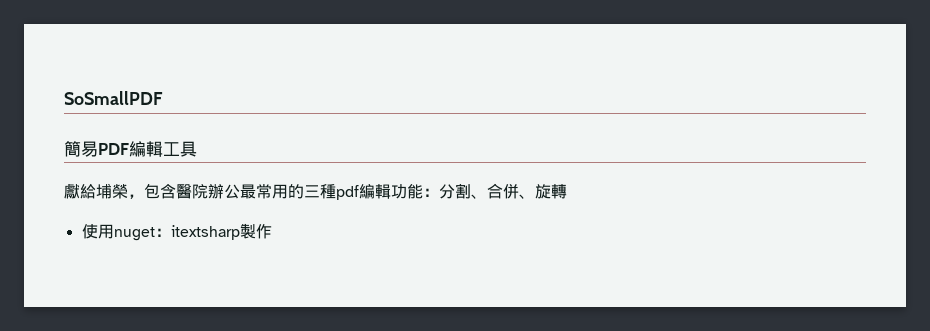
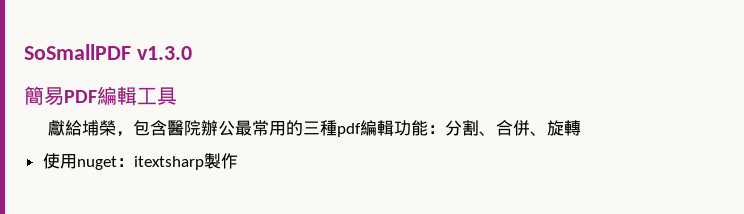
- SoSmallPDF
+ SoSmallPDF v1.3.0

